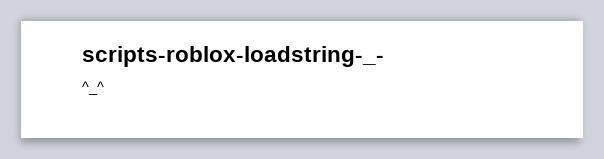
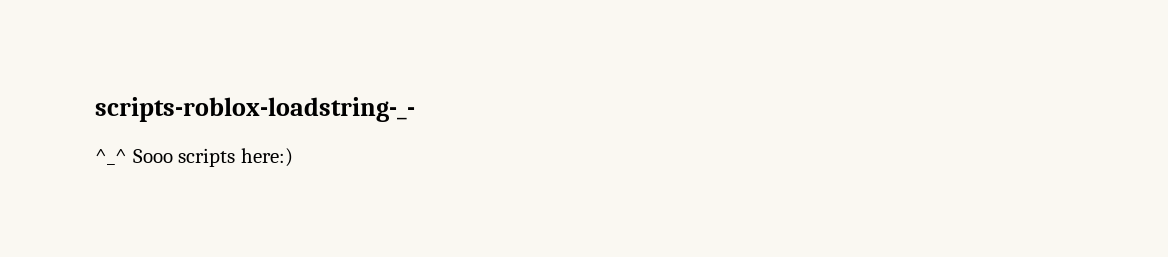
- ^_^
+ ^_^ Sooo scripts here:)

